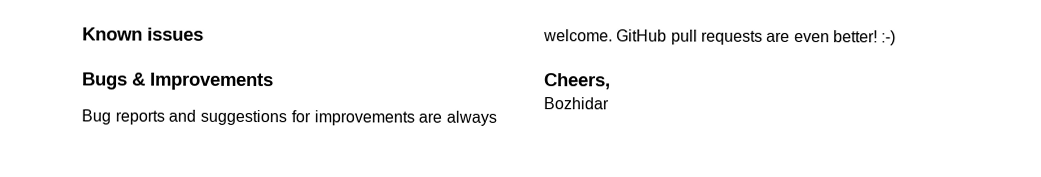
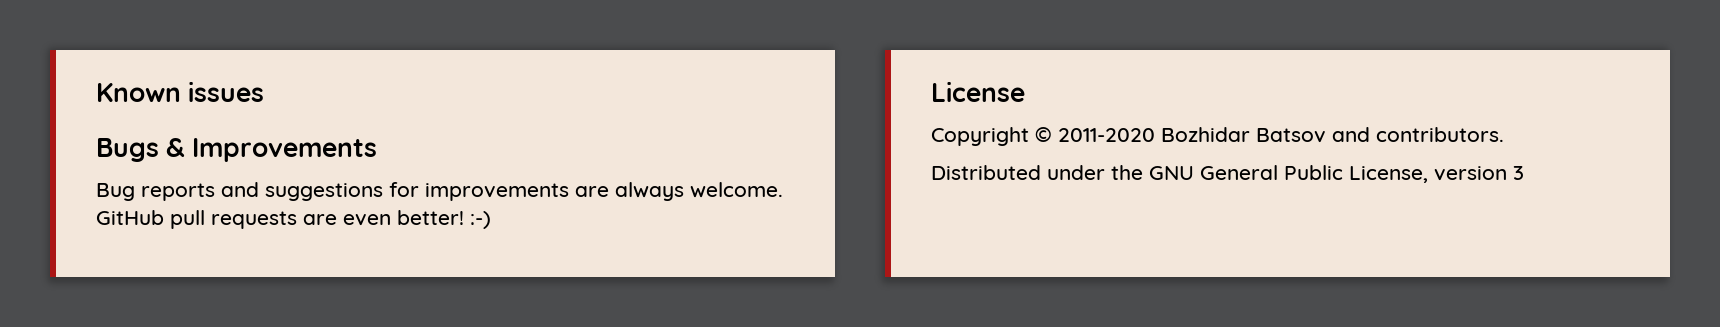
- Cheers,
- Bozhidar
+ License
+ Copyright © 2011-2020 Bozhidar Batsov and contributors.
+ Distributed under the GNU General Public License, version 3

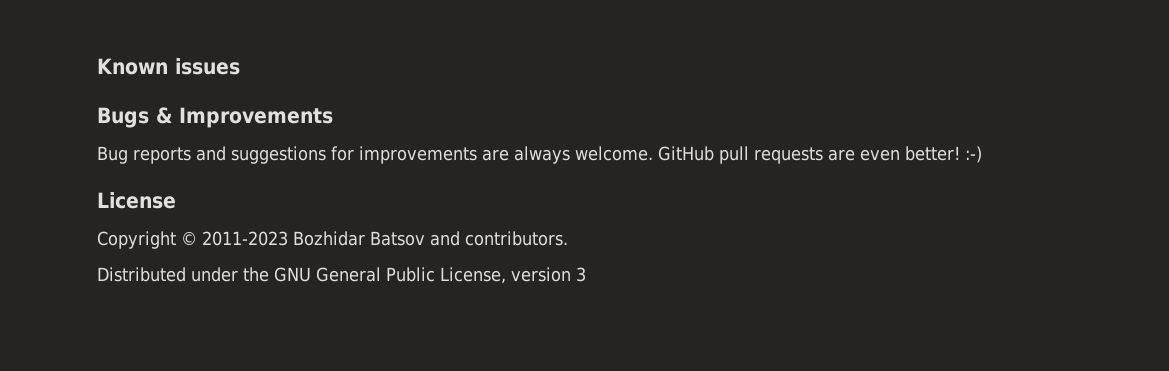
- Copyright © 2011-2020 Bozhidar Batsov and contributors.
+ Copyright © 2011-2023 Bozhidar Batsov and contributors.

